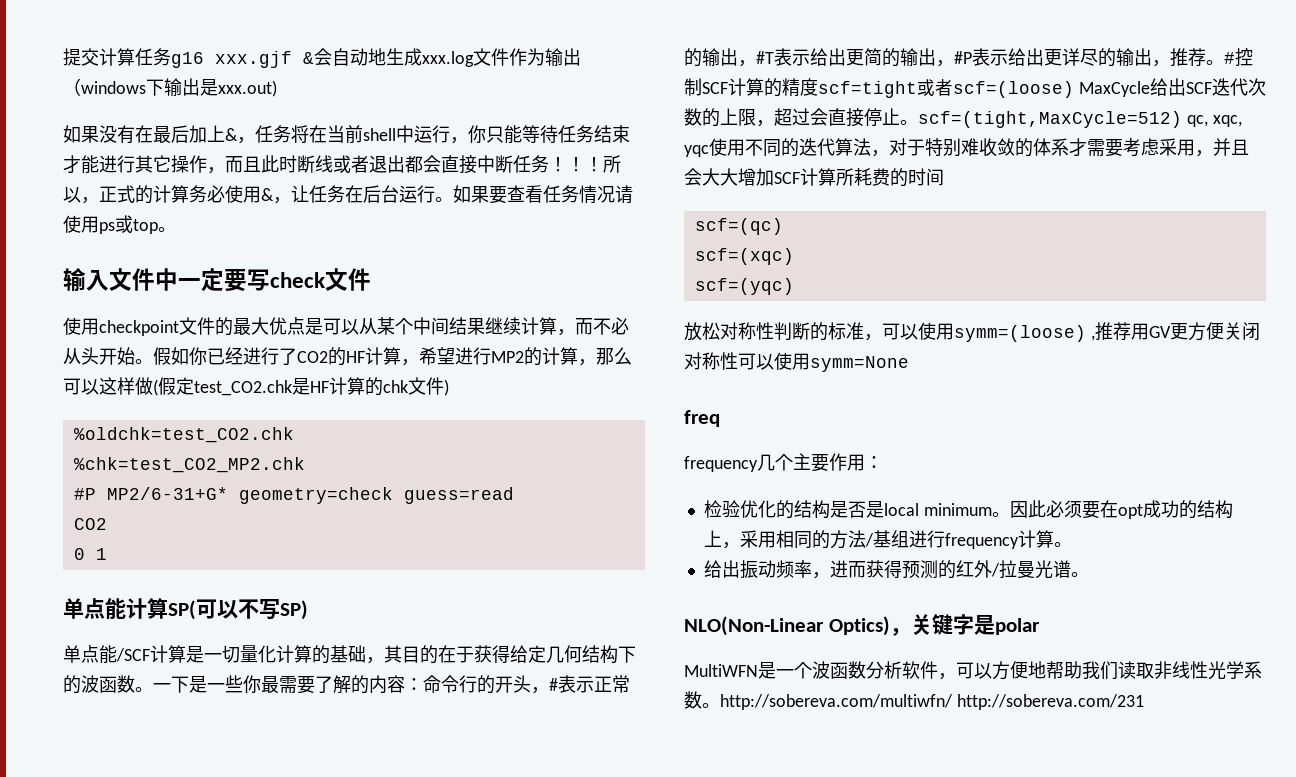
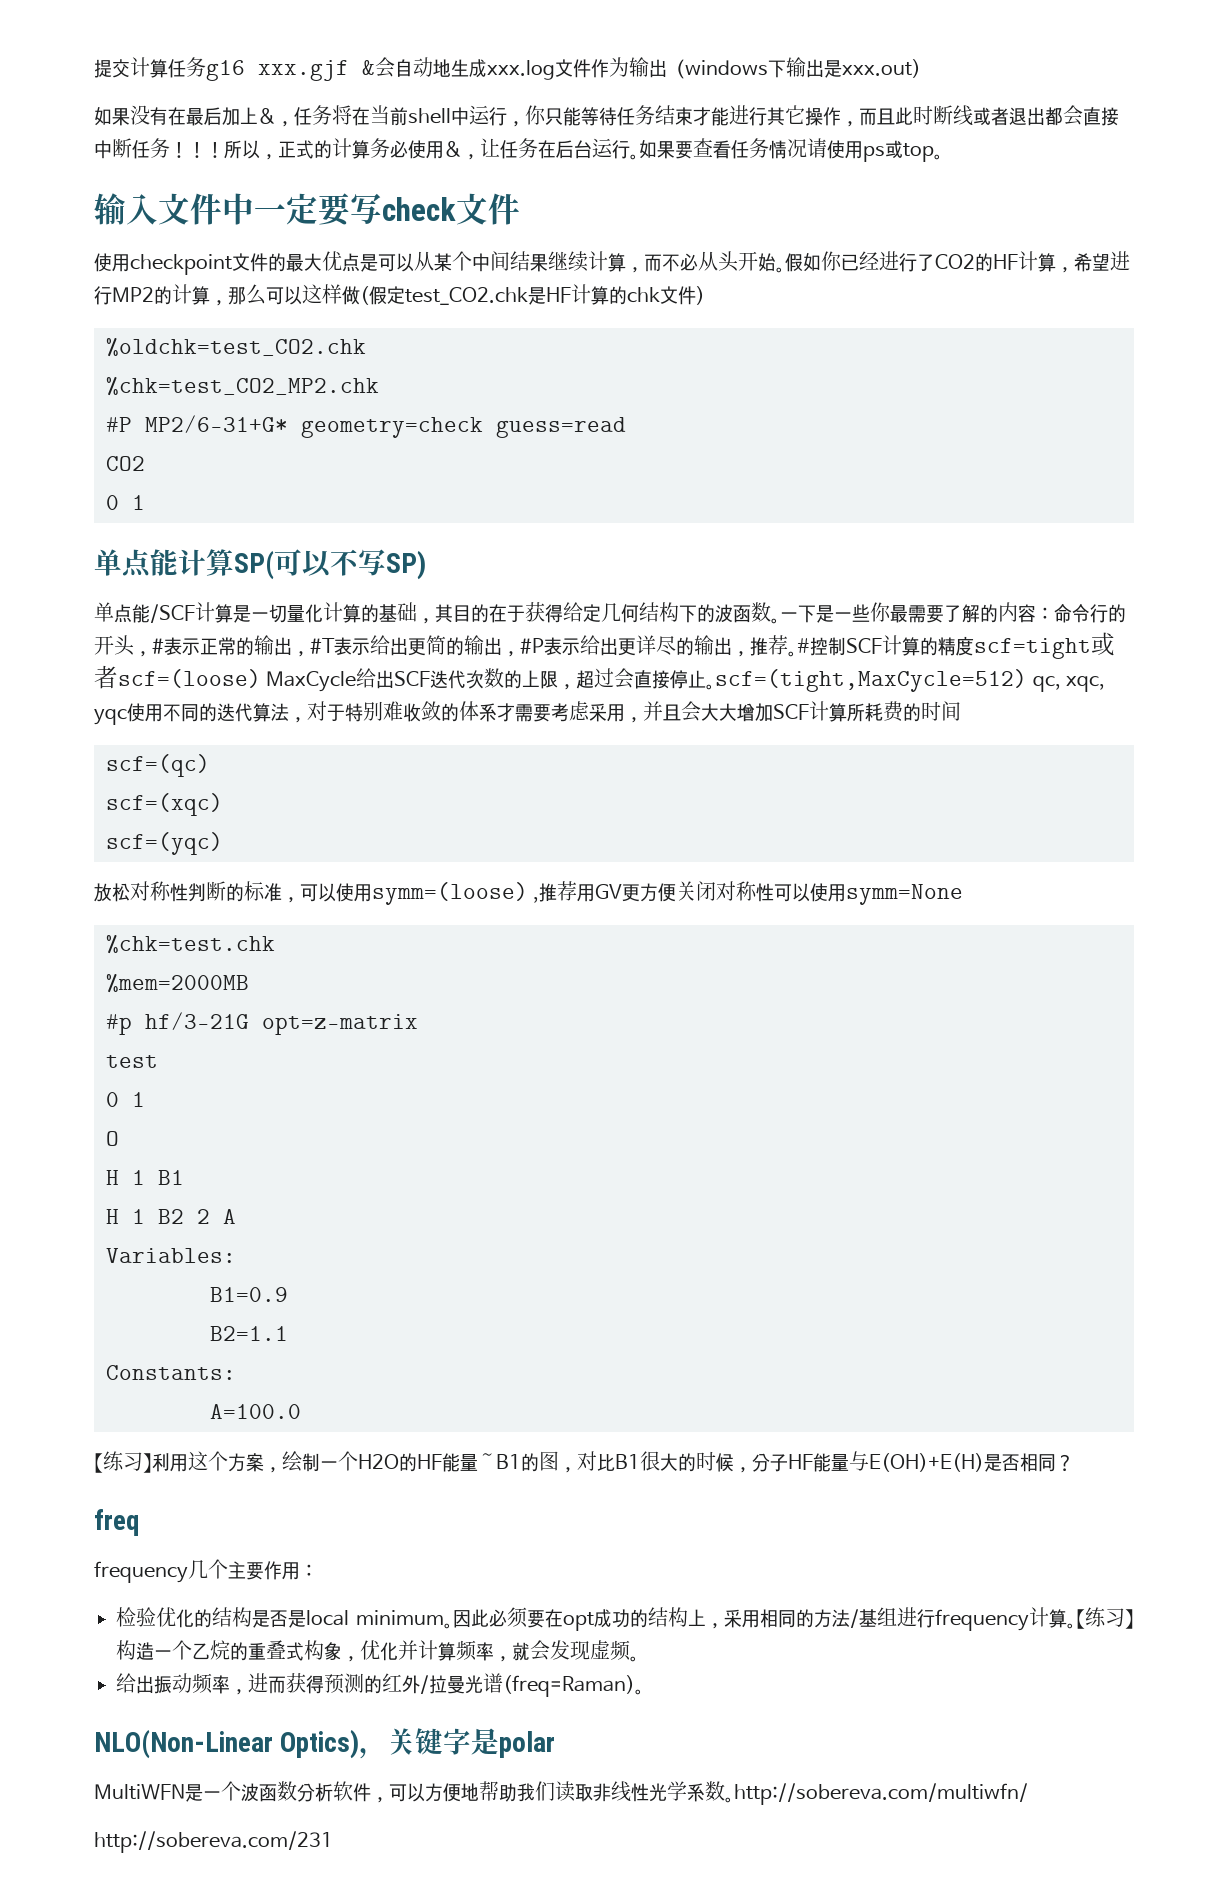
+ %chk=test.chk
+ %mem=2000MB
+ #p hf/3-21G opt=z-matrix
+ test
+ 0 1
+ O
+ H 1 B1
+ H 1 B2 2 A
+ Variables:
+ B1=0.9
+ B2=1.1
+ Constants:
+ A=100.0
+ 【练习】利用这个方案，绘制一个H2O的HF能量～B1的图，对比B1很大的时候，分子HF能量与E(OH)+E(H)是否相同？
+ 【练习】构造一个乙烷的重叠式构象，优化并计算频率，就会发现虚频。
- 给出振动频率，进而获得预测的红外/拉曼光谱。
+ 给出振动频率，进而获得预测的红外/拉曼光谱(freq=Raman)。
- MultiWFN是一个波函数分析软件，可以方便地帮助我们读取非线性光学系数。http://sobereva.com/multiwfn/ http://sobereva.com/231
+ MultiWFN是一个波函数分析软件，可以方便地帮助我们读取非线性光学系数。http://sobereva.com/multiwfn/
+ http://sobereva.com/231

